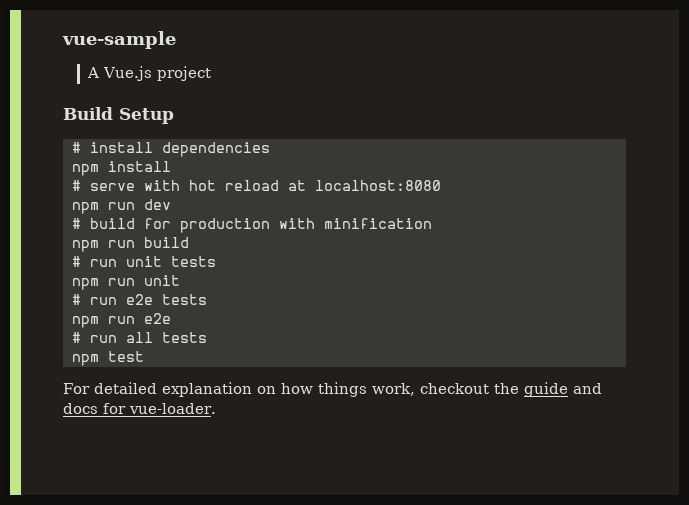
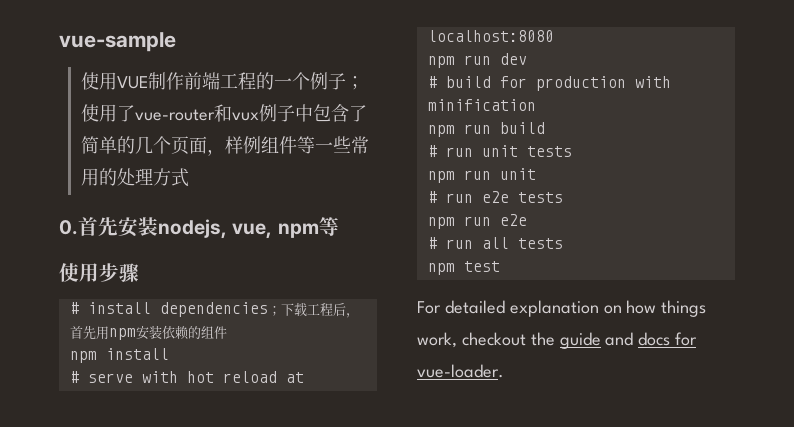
- A Vue.js project
- Build Setup
- # install dependencies
+ 使用VUE制作前端工程的一个例子；使用了vue-router和vux例子中包含了简单的几个页面，样例组件等一些常用的处理方式
+ 0.首先安装nodejs, vue, npm等
+ 使用步骤
+ # install dependencies；下载工程后，首先用npm安装依赖的组件

